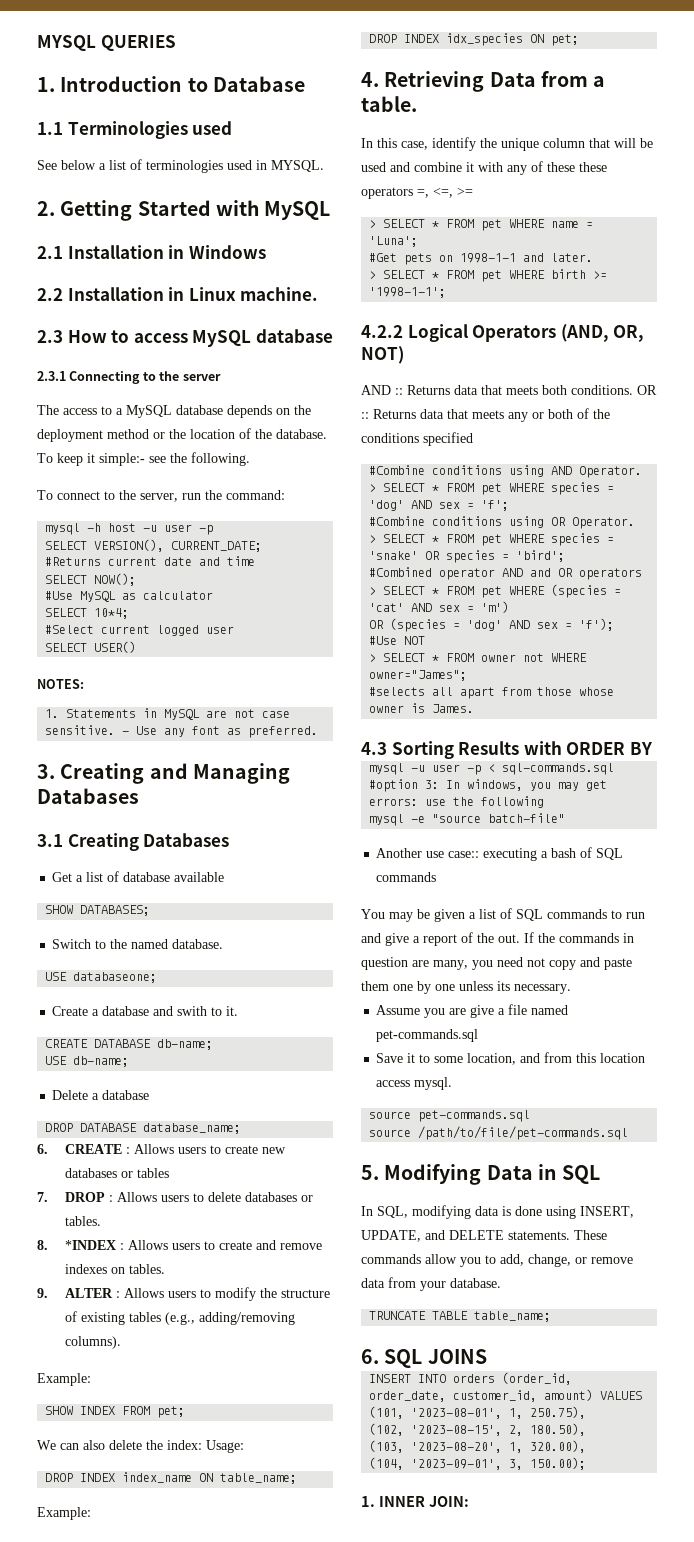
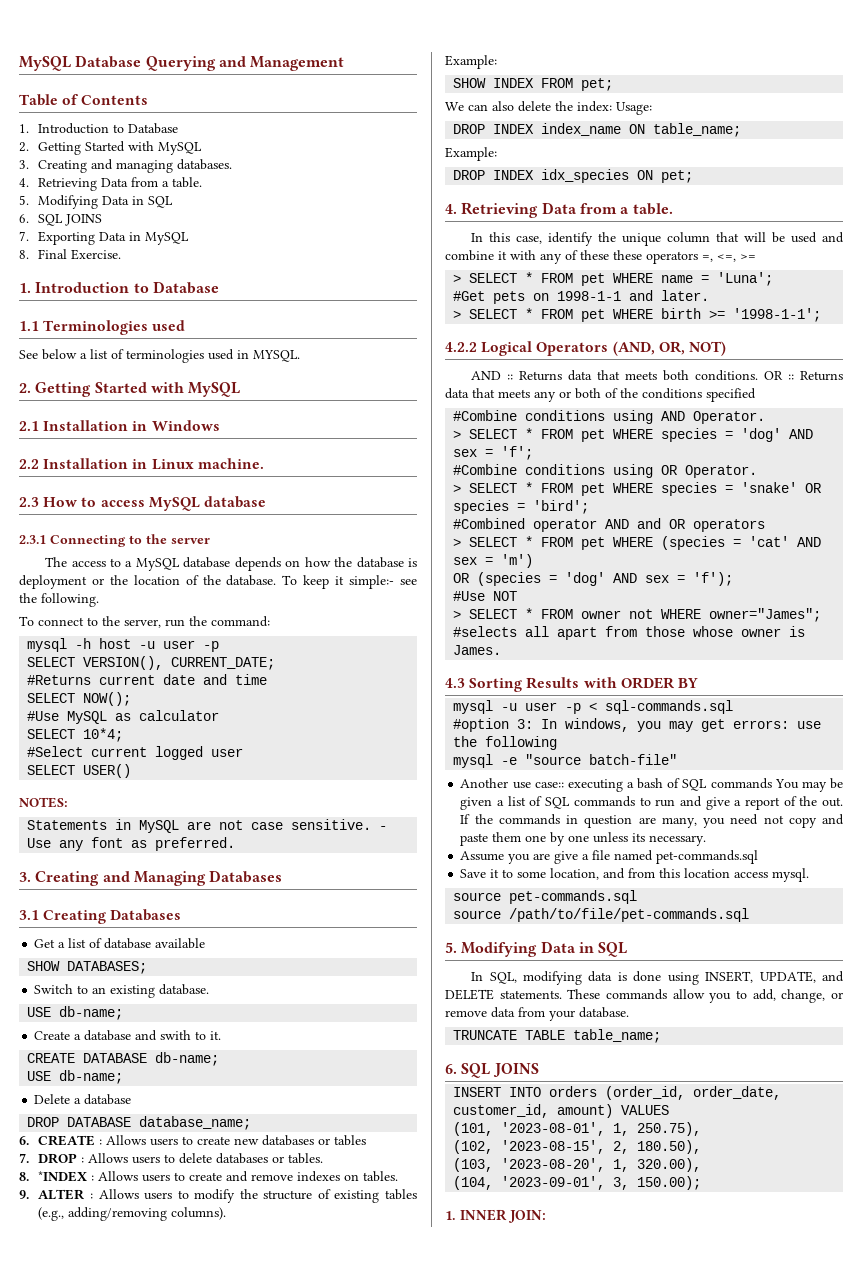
- MYSQL QUERIES
+ MySQL Database Querying and Management
+ Table of Contents
+ 1. Introduction to Database
+ 2. Getting Started with MySQL
+ 3. Creating and managing databases.
+ 4. Retrieving Data from a table.
+ 5. Modifying Data in SQL
+ 6. SQL JOINS
+ 7. Exporting Data in MySQL
+ 8. Final Exercise.
- The access to a MySQL database depends on the deployment method or the location of the database.
+ The access to a MySQL database depends on how the database is deployment or the location of the database.
- 1. Statements in MySQL are not case sensitive.
+ Statements in MySQL are not case sensitive.
- Switch to the named database.
- USE databaseone;
+ Switch to an existing database.
+ USE db-name;
- Another use case:: executing a bash of SQL commands
- You may be given a list of SQL commands to run and give a report of the out.
+ Another use case:: executing a bash of SQL commands You may be given a list of SQL commands to run and give a report of the out.

